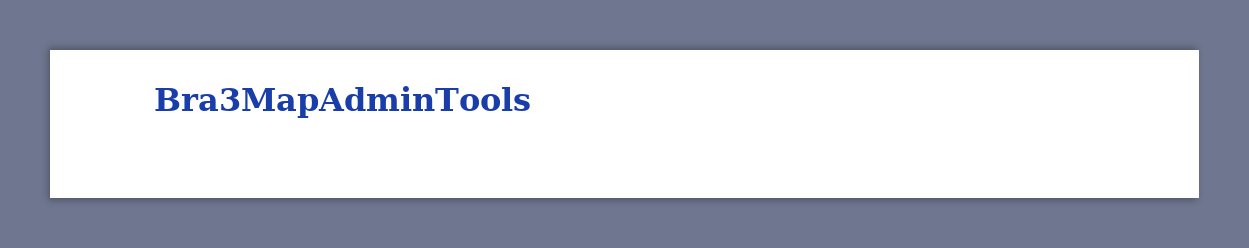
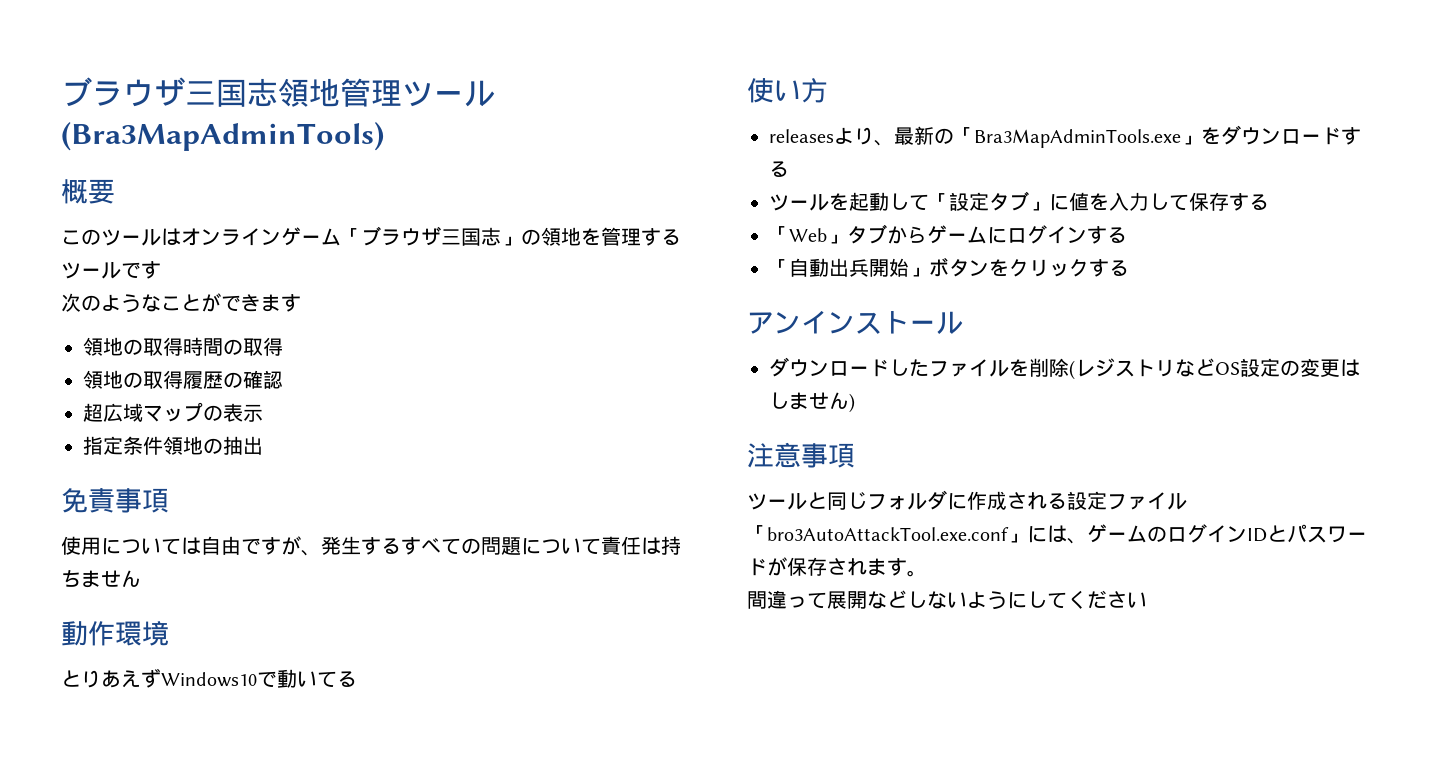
- Bra3MapAdminTools
+ ブラウザ三国志領地管理ツール(Bra3MapAdminTools)
+ 概要
+ このツールはオンラインゲーム「ブラウザ三国志」の領地を管理するツールです
+ 次のようなことができます
+ 領地の取得時間の取得
+ 領地の取得履歴の確認
+ 超広域マップの表示
+ 指定条件領地の抽出
+ 免責事項
+ 使用については自由ですが、発生するすべての問題について責任は持ちません
+ 動作環境
+ とりあえずWindows10で動いてる
+ 使い方
+ releasesより、最新の「Bra3MapAdminTools.exe」をダウンロードする
+ ツールを起動して「設定タブ」に値を入力して保存する
+ 「Web」タブからゲームにログインする
+ 「自動出兵開始」ボタンをクリックする
+ アンインストール
+ ダウンロードしたファイルを削除(レジストリなどOS設定の変更はしません)
+ 注意事項
+ ツールと同じフォルダに作成される設定ファイル「bro3AutoAttackTool.exe.conf」には、ゲームのログインIDとパスワードが保存されます。
+ 間違って展開などしないようにしてください

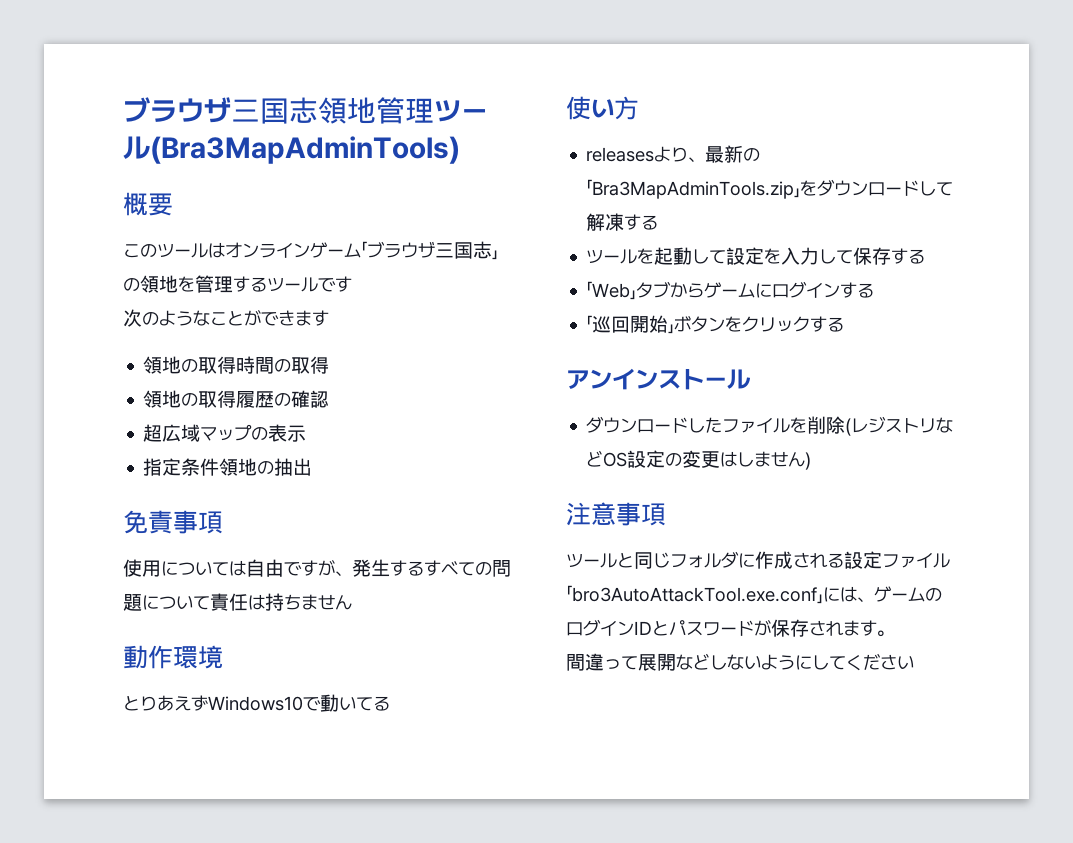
- releasesより、最新の「Bra3MapAdminTools.exe」をダウンロードする
+ releasesより、最新の「Bra3MapAdminTools.zip」をダウンロードして解凍する
- ツールを起動して「設定タブ」に値を入力して保存する
+ ツールを起動して設定を入力して保存する
- 「自動出兵開始」ボタンをクリックする
+ 「巡回開始」ボタンをクリックする

